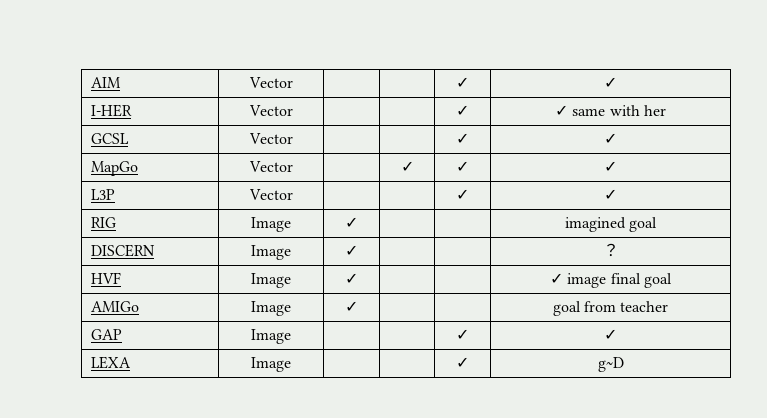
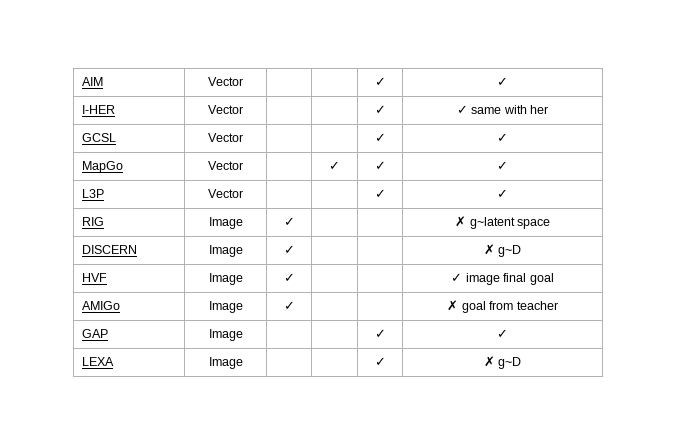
- RIG | Image | ✓ | | | imagined goal
+ RIG | Image | ✓ | | | ✗ g~latent space
- DISCERN | Image | ✓ | | | ？
+ DISCERN | Image | ✓ | | | ✗ g~D
- AMIGo | Image | ✓ | | | goal from teacher
+ AMIGo | Image | ✓ | | | ✗ goal from teacher
- LEXA | Image | | | ✓ | g~D
+ LEXA | Image | | | ✓ | ✗ g~D

